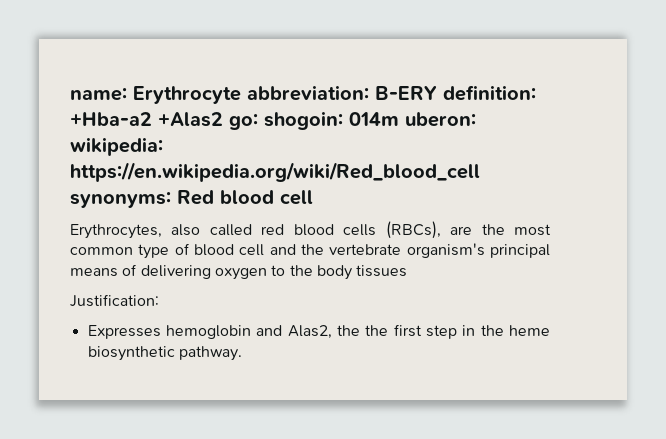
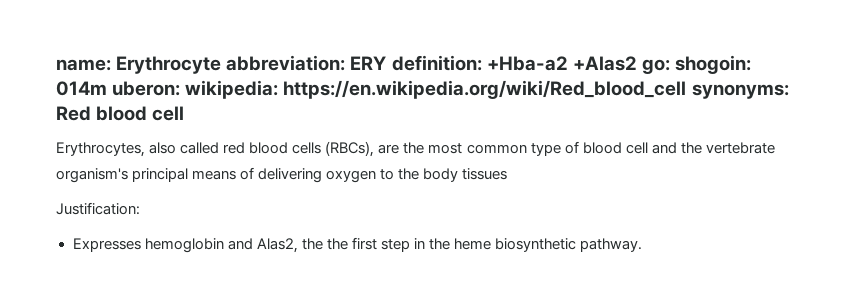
- name: Erythrocyte abbreviation: B-ERY definition: +Hba-a2 +Alas2 go: shogoin: 014m uberon: wikipedia: https://en.wikipedia.org/wiki/Red_blood_cell synonyms: Red blood cell
+ name: Erythrocyte abbreviation: ERY definition: +Hba-a2 +Alas2 go: shogoin: 014m uberon: wikipedia: https://en.wikipedia.org/wiki/Red_blood_cell synonyms: Red blood cell

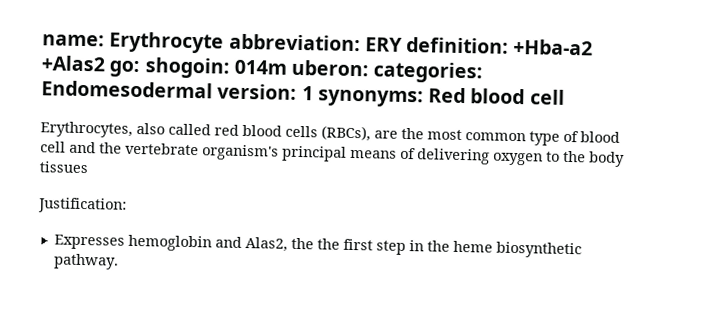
- name: Erythrocyte abbreviation: ERY definition: +Hba-a2 +Alas2 go: shogoin: 014m uberon: wikipedia: https://en.wikipedia.org/wiki/Red_blood_cell synonyms: Red blood cell
+ name: Erythrocyte abbreviation: ERY definition: +Hba-a2 +Alas2 go: shogoin: 014m uberon: categories: Endomesodermal version: 1 synonyms: Red blood cell

